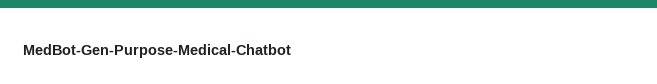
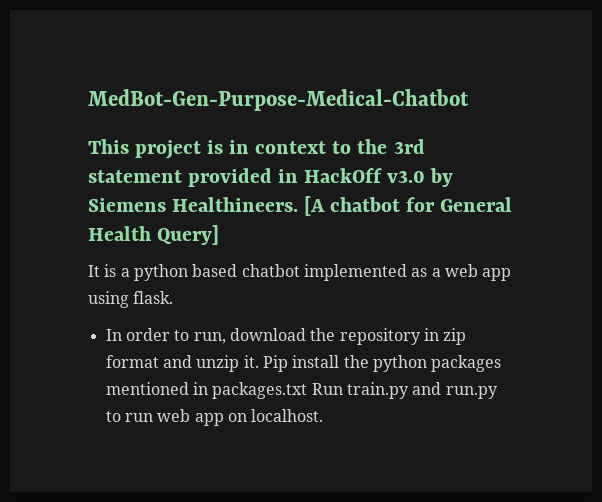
+ This project is in context to the 3rd statement provided in HackOff v3.0 by Siemens Healthineers. [A chatbot for General Health Query]
+ It is a python based chatbot implemented as a web app using flask.
+ In order to run, download the repository in zip format and unzip it. Pip install the python packages mentioned in packages.txt Run train.py and run.py to run web app on localhost.

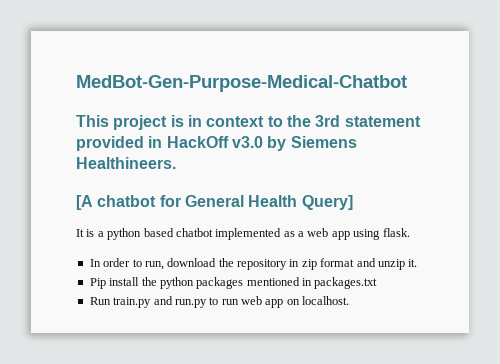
- This project is in context to the 3rd statement provided in HackOff v3.0 by Siemens Healthineers. [A chatbot for General Health Query]
+ This project is in context to the 3rd statement provided in HackOff v3.0 by Siemens Healthineers.
+ [A chatbot for General Health Query]
- In order to run, download the repository in zip format and unzip it. Pip install the python packages mentioned in packages.txt Run train.py and run.py to run web app on localhost.
+ In order to run, download the repository in zip format and unzip it.
+ Pip install the python packages mentioned in packages.txt
+ Run train.py and run.py to run web app on localhost.

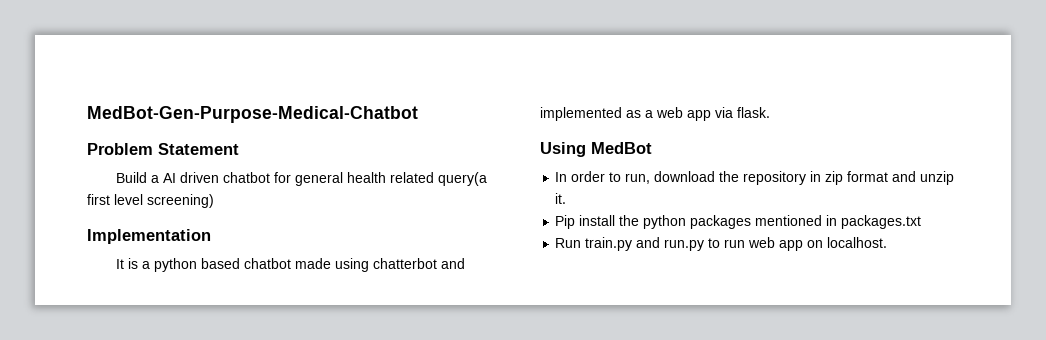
- This project is in context to the 3rd statement provided in HackOff v3.0 by Siemens Healthineers.
- [A chatbot for General Health Query]
+ Problem Statement
+ Build a AI driven chatbot for general health related query(a first level screening)
+ Implementation
- It is a python based chatbot implemented as a web app using flask.
+ It is a python based chatbot made using chatterbot and implemented as a web app via flask.
+ Using MedBot

